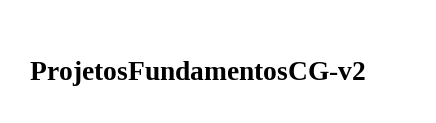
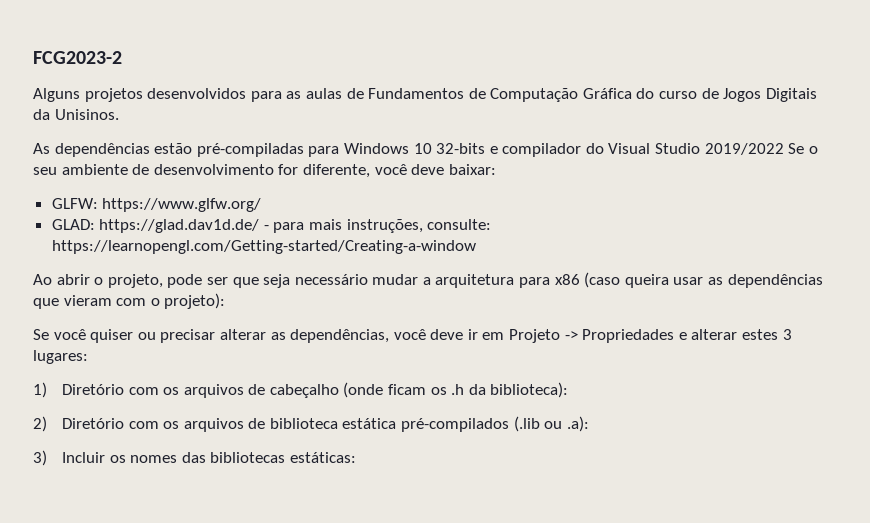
- ProjetosFundamentosCG-v2
+ FCG2023-2
+ Alguns projetos desenvolvidos para as aulas de Fundamentos de Computação Gráfica do curso de Jogos Digitais da Unisinos.
+ As dependências estão pré-compiladas para Windows 10 32-bits e compilador do Visual Studio 2019/2022 Se o seu ambiente de desenvolvimento for diferente, você deve baixar:
+ GLFW: https://www.glfw.org/
+ GLAD: https://glad.dav1d.de/ - para mais instruções, consulte: https://learnopengl.com/Getting-started/Creating-a-window
+ Ao abrir o projeto, pode ser que seja necessário mudar a arquitetura para x86 (caso queira usar as dependências que vieram com o projeto):
+ Se você quiser ou precisar alterar as dependências, você deve ir em Projeto -> Propriedades e alterar estes 3 lugares:
+ 1) Diretório com os arquivos de cabeçalho (onde ficam os .h da biblioteca):
+ 2) Diretório com os arquivos de biblioteca estática pré-compilados (.lib ou .a):
+ 3) Incluir os nomes das bibliotecas estáticas:

